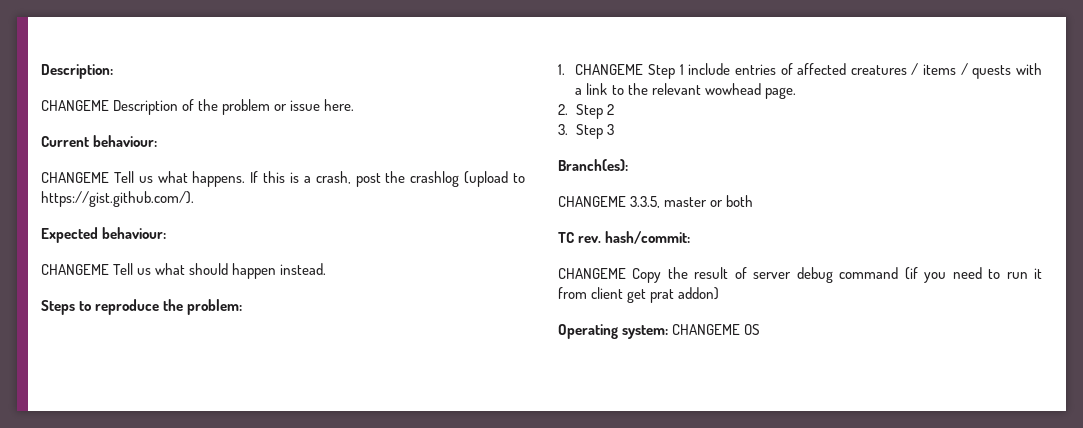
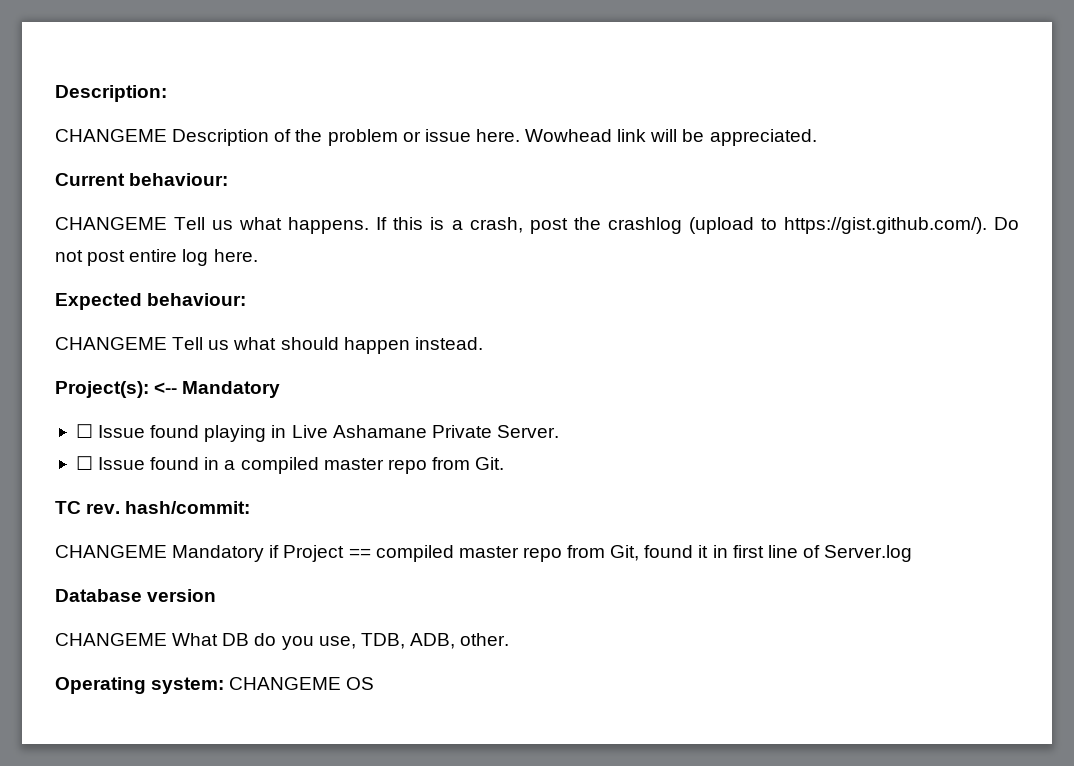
+ Wowhead link will be appreciated.
- If this is a crash, post the crashlog (upload to https://gist.github.com/).
+ If this is a crash, post the crashlog (upload to https://gist.github.com/). Do not post entire log here.
- Steps to reproduce the problem:
- 1. CHANGEME Step 1 include entries of affected creatures / items / quests with a link to the relevant wowhead page.
- 2. Step 2
- 3. Step 3
- Branch(es):
- CHANGEME 3.3.5, master or both
+ Project(s): <-- Mandatory
+ ☐ Issue found playing in Live Ashamane Private Server.
+ ☐ Issue found in a compiled master repo from Git.
  TC rev. hash/commit:
- CHANGEME Copy the result of server debug command (if you need to run it from client get prat addon)
+ CHANGEME Mandatory if Project == compiled master repo from Git, found it in first line of Server.log
+ Database version
+ CHANGEME What DB do you use, TDB, ADB, other.

